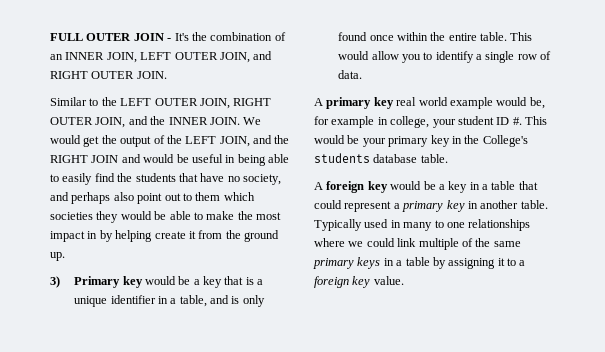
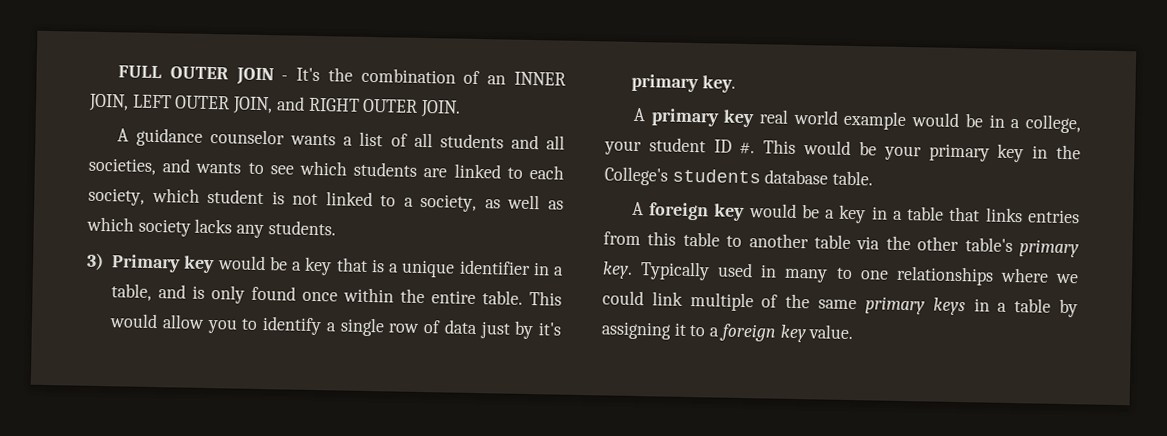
- Similar to the LEFT OUTER JOIN, RIGHT OUTER JOIN, and the INNER JOIN. We would get the output of the LEFT JOIN, and the RIGHT JOIN and would be useful in being able to easily find the students that have no society, and perhaps also point out to them which societies they would be able to make the most impact in by helping create it from the ground up.
+ A guidance counselor wants a list of all students and all societies, and wants to see which students are linked to each society, which student is not linked to a society, as well as which society lacks any students.
- This would allow you to identify a single row of data.
+ This would allow you to identify a single row of data just by it's primary key.
- A primary key real world example would be, for example in college, your student ID #.
+ A primary key real world example would be in a college, your student ID #.
- A foreign key would be a key in a table that could represent a primary key in another table.
+ A foreign key would be a key in a table that links entries from this table to another table via the other table's primary key.

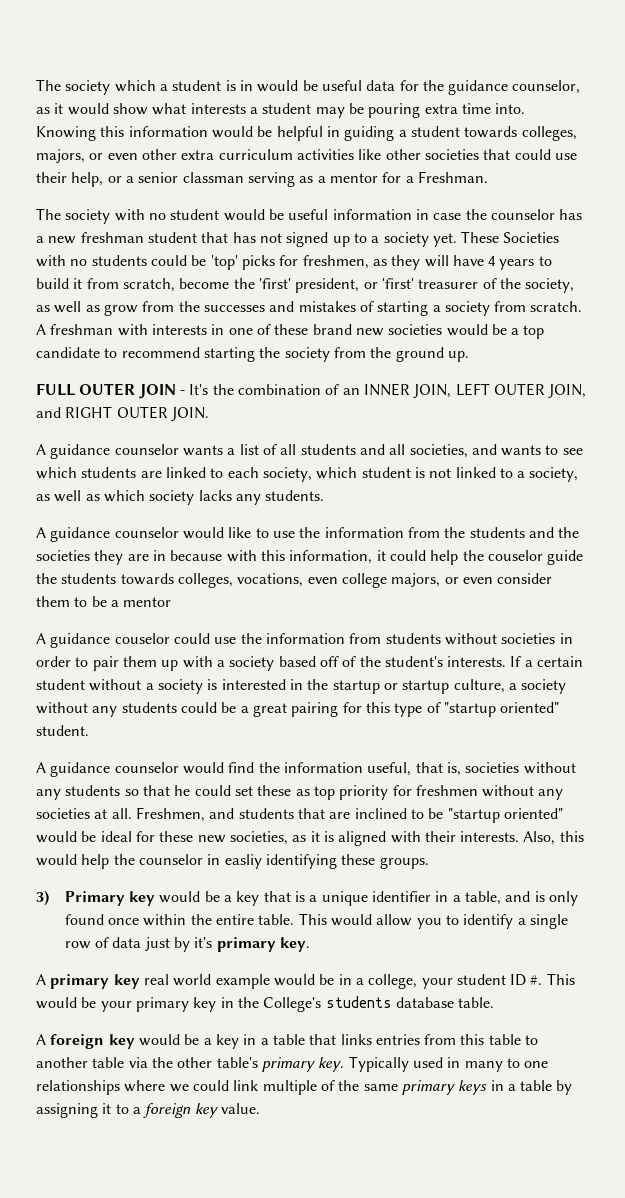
+ The society which a student is in would be useful data for the guidance counselor, as it would show what interests a student may be pouring extra time into. Knowing this information would be helpful in guiding a student towards colleges, majors, or even other extra curriculum activities like other societies that could use their help, or a senior classman serving as a mentor for a Freshman.
+ The society with no student would be useful information in case the counselor has a new freshman student that has not signed up to a society yet. These Societies with no students could be 'top' picks for freshmen, as they will have 4 years to build it from scratch, become the 'first' president, or 'first' treasurer of the society, as well as grow from the successes and mistakes of starting a society from scratch. A freshman with interests in one of these brand new societies would be a top candidate to recommend starting the society from the ground up.
+ A guidance counselor would like to use the information from the students and the societies they are in because with this information, it could help the couselor guide the students towards colleges, vocations, even college majors, or even consider them to be a mentor
+ A guidance couselor could use the information from students without societies in order to pair them up with a society based off of the student's interests. If a certain student without a society is interested in the startup or startup culture, a society without any students could be a great pairing for this type of "startup oriented" student.
+ A guidance counselor would find the information useful, that is, societies without any students so that he could set these as top priority for freshmen without any societies at all. Freshmen, and students that are inclined to be "startup oriented" would be ideal for these new societies, as it is aligned with their interests. Also, this would help the counselor in easliy identifying these groups.

